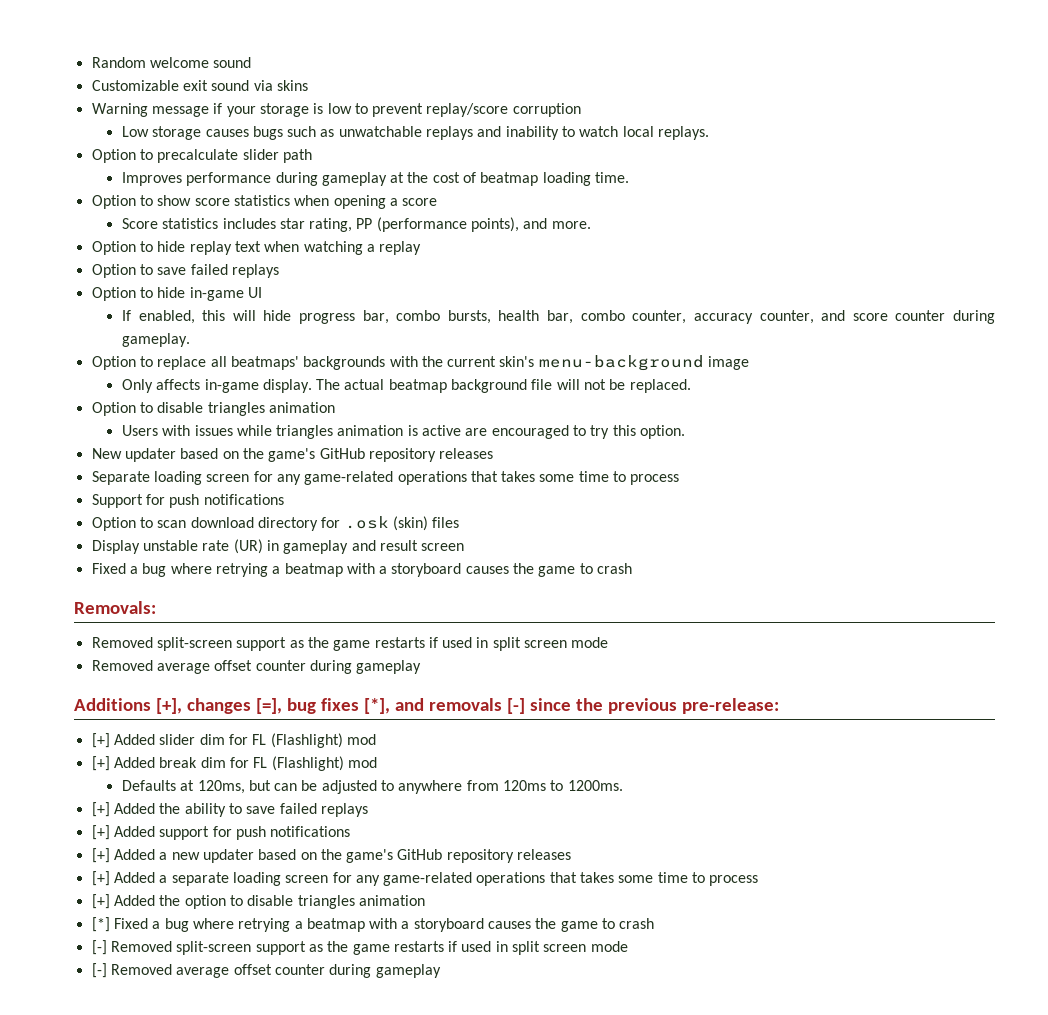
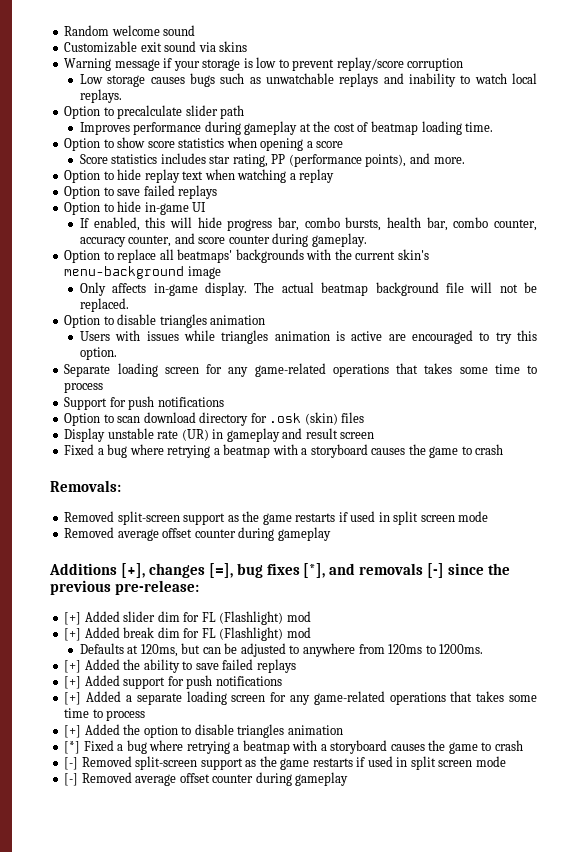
- New updater based on the game's GitHub repository releases
- [+] Added a new updater based on the game's GitHub repository releases

